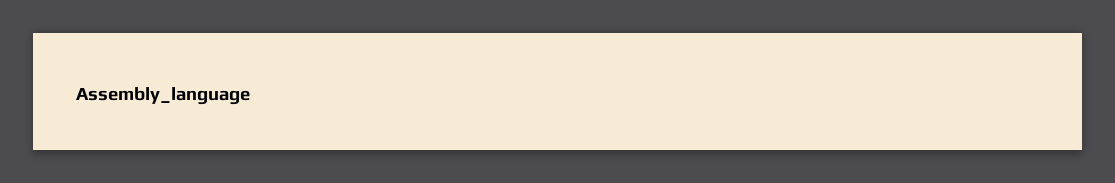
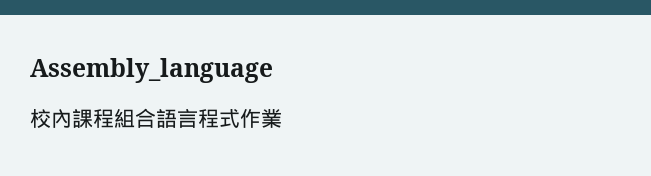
+ 校內課程組合語言程式作業

